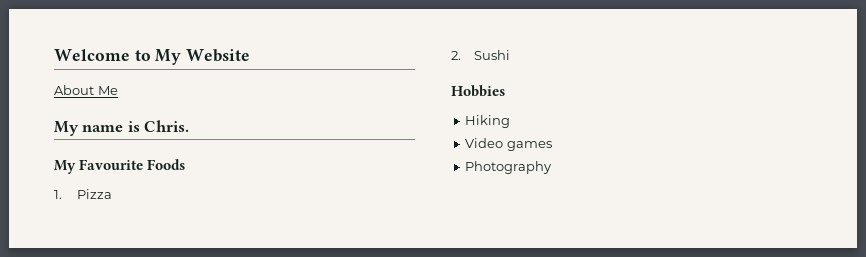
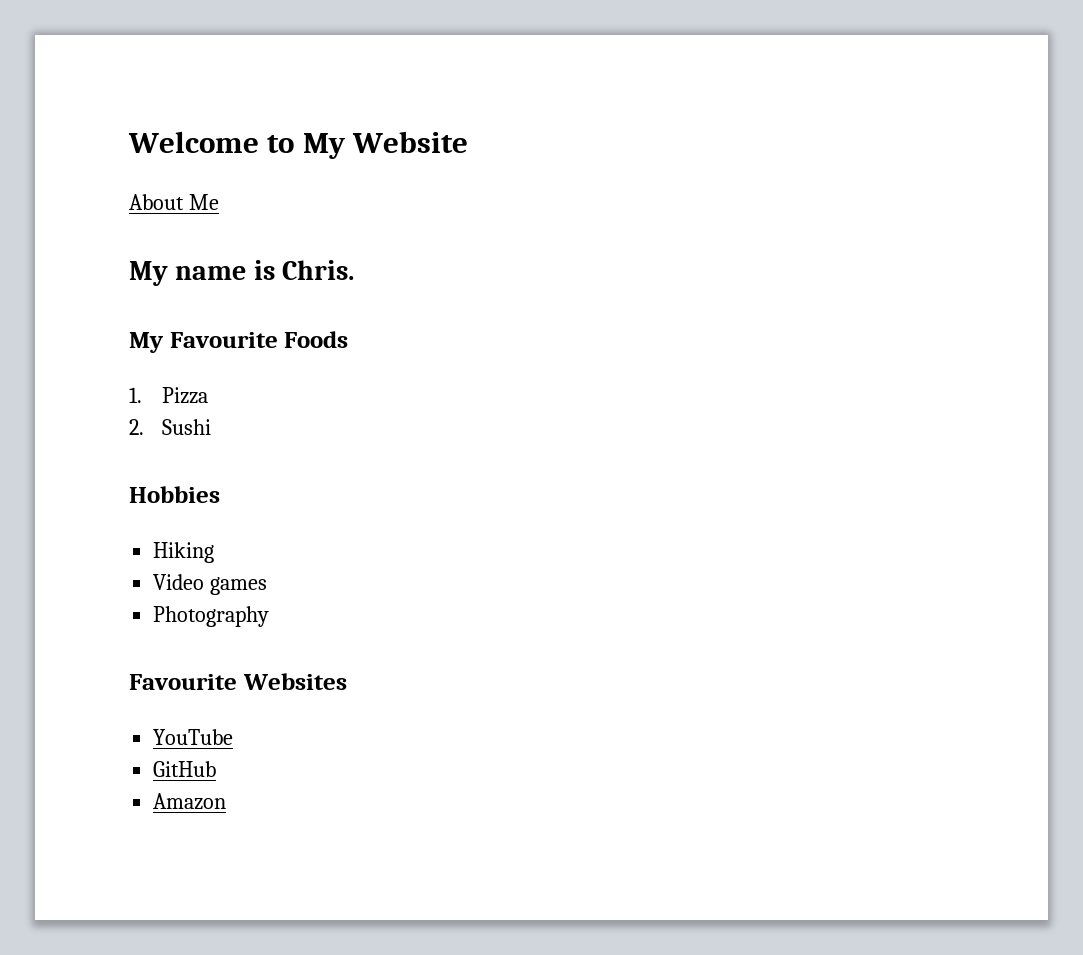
+ Favourite Websites
+ YouTube
+ GitHub
+ Amazon

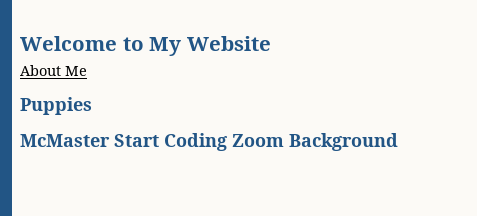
- My name is Chris.
- My Favourite Foods
- 1. Pizza
- 2. Sushi
- Hobbies
- Hiking
- Video games
- Photography
- Favourite Websites
- YouTube
- GitHub
- Amazon
+ Puppies
+ McMaster Start Coding Zoom Background

